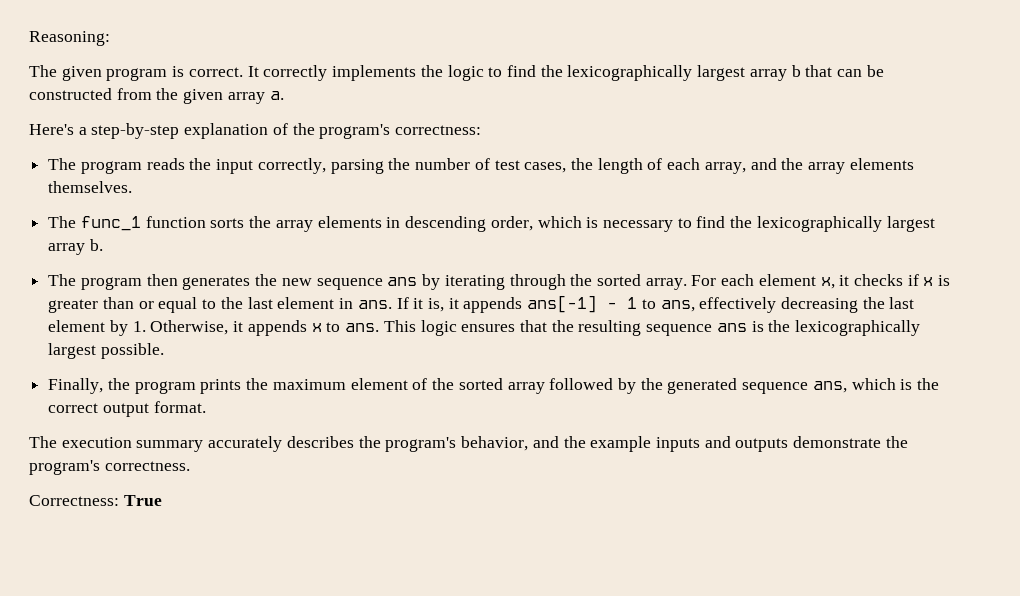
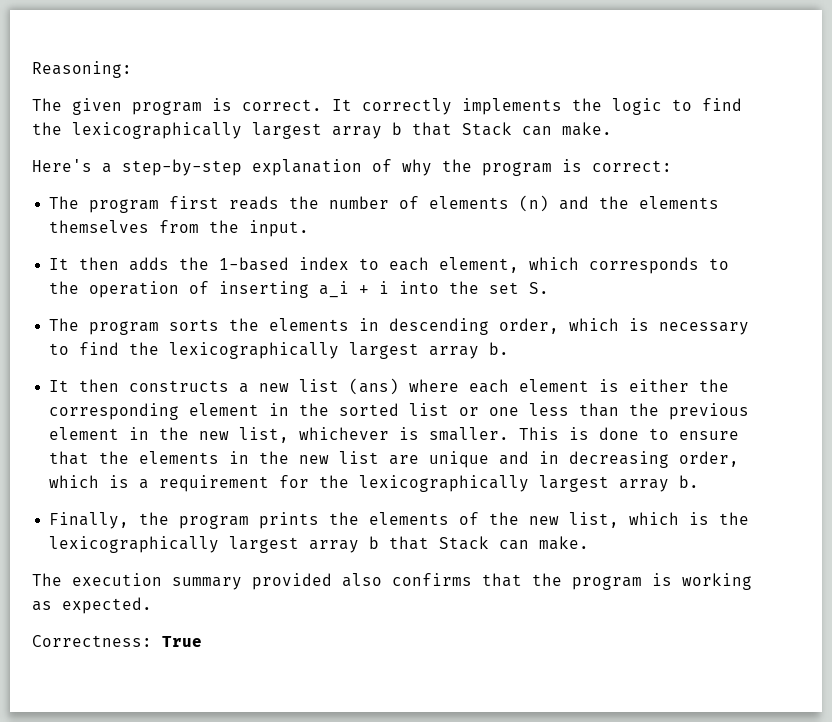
- It correctly implements the logic to find the lexicographically largest array b that can be constructed from the given array a.
+ It correctly implements the logic to find the lexicographically largest array b that Stack can make.
- Here's a step-by-step explanation of the program's correctness:
- The program reads the input correctly, parsing the number of test cases, the length of each array, and the array elements themselves.
- The func_1 function sorts the array elements in descending order, which is necessary to find the lexicographically largest array b.
+ Here's a step-by-step explanation of why the program is correct:
+ The program first reads the number of elements (n) and the elements themselves from the input.
+ It then adds the 1-based index to each element, which corresponds to the operation of inserting a_i + i into the set S.
+ The program sorts the elements in descending order, which is necessary to find the lexicographically largest array b.
- The program then generates the new sequence ans by iterating through the sorted array. For each element x, it checks if x is greater than or equal to the last element in ans. If it is, it appends ans[-1] - 1 to ans, effectively decreasing the last element by 1. Otherwise, it appends x to ans. This logic ensures that the resulting sequence ans is the lexicographically largest possible.
+ It then constructs a new list (ans) where each element is either the corresponding element in the sorted list or one less than the previous element in the new list, whichever is smaller. This is done to ensure that the elements in the new list are unique and in decreasing order, which is a requirement for the lexicographically largest array b.
- Finally, the program prints the maximum element of the sorted array followed by the generated sequence ans, which is the correct output format.
- The execution summary accurately describes the program's behavior, and the example inputs and outputs demonstrate the program's correctness.
+ Finally, the program prints the elements of the new list, which is the lexicographically largest array b that Stack can make.
+ The execution summary provided also confirms that the program is working as expected.

